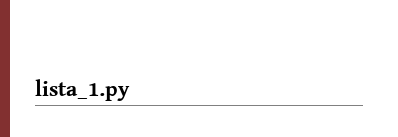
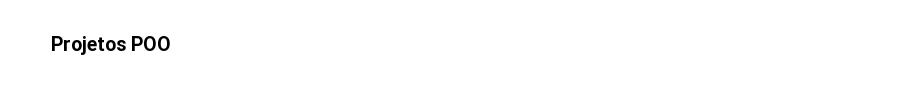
- lista_1.py
+ Projetos POO

